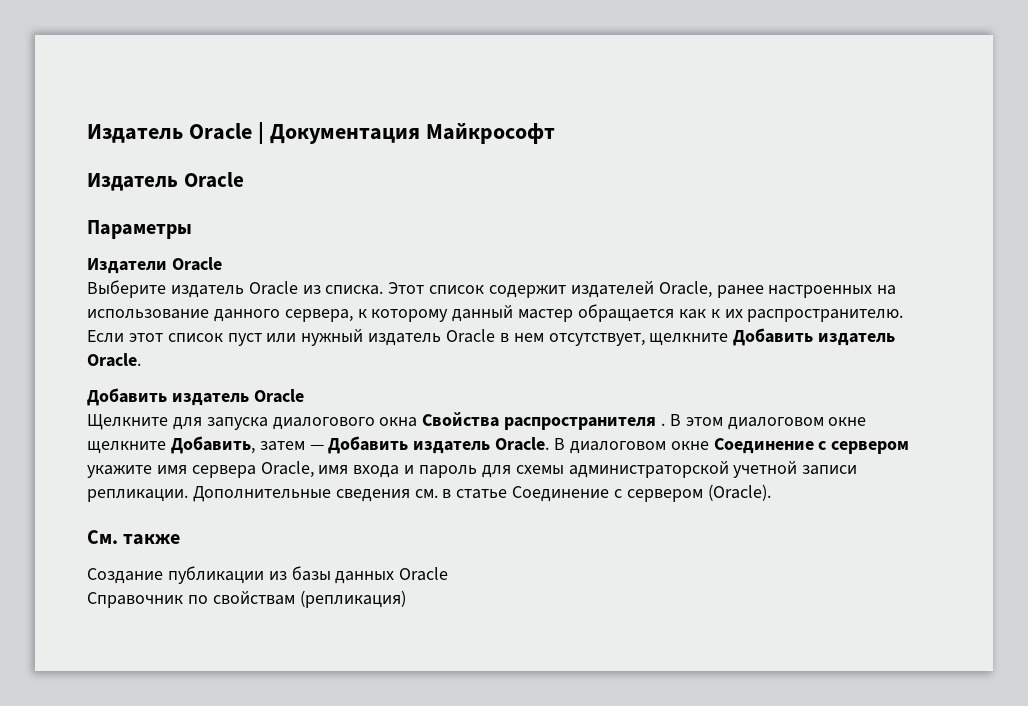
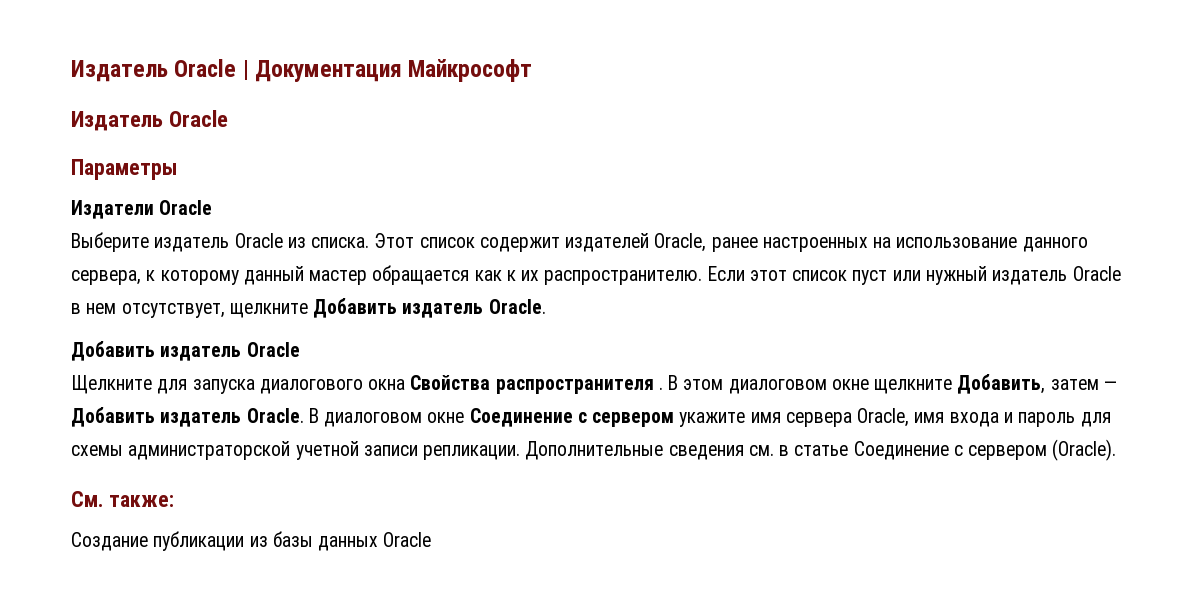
- См. также
+ См. также:
- Справочник по свойствам (репликация)

